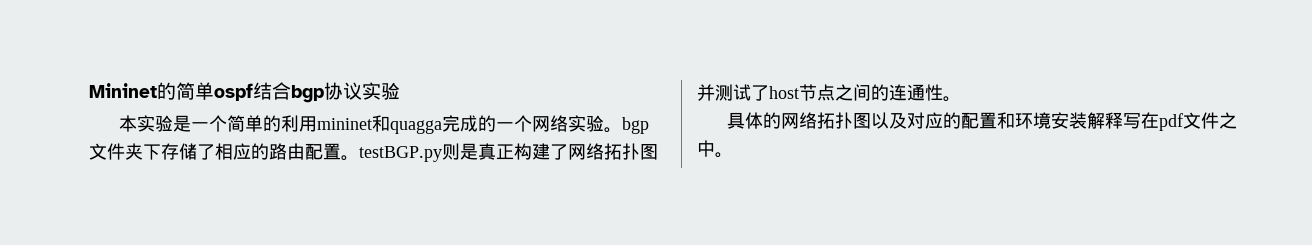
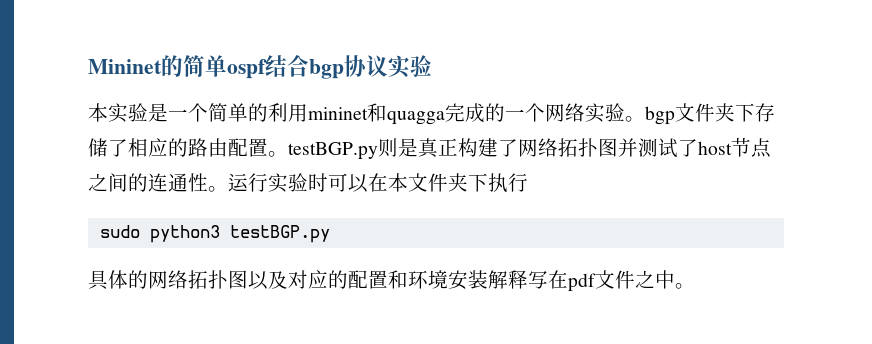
+ 运行实验时可以在本文件夹下执行
+ sudo python3 testBGP.py

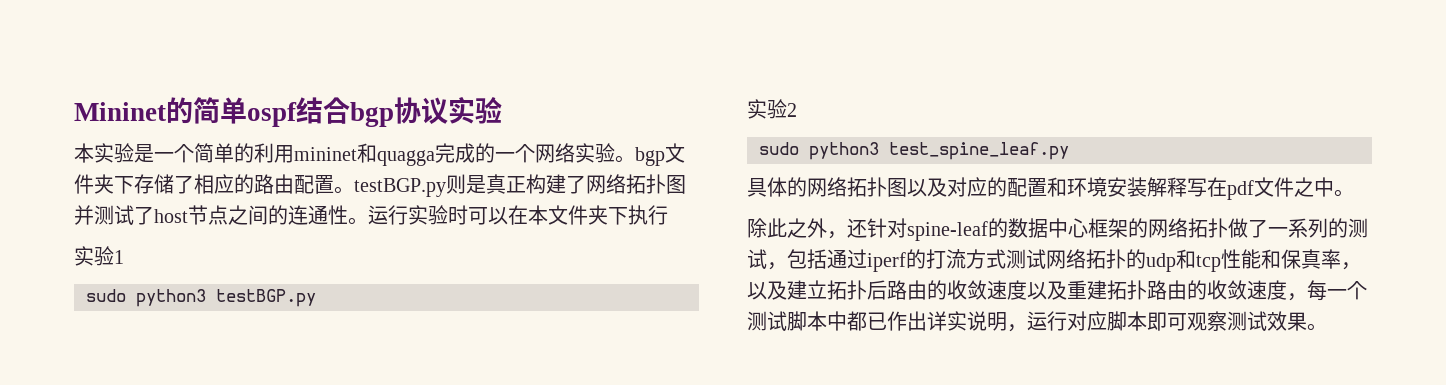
+ 实验1
+ 实验2
+ sudo python3 test_spine_leaf.py
+ 除此之外，还针对spine-leaf的数据中心框架的网络拓扑做了一系列的测试，包括通过iperf的打流方式测试网络拓扑的udp和tcp性能和保真率，以及建立拓扑后路由的收敛速度以及重建拓扑路由的收敛速度，每一个测试脚本中都已作出详实说明，运行对应脚本即可观察测试效果。

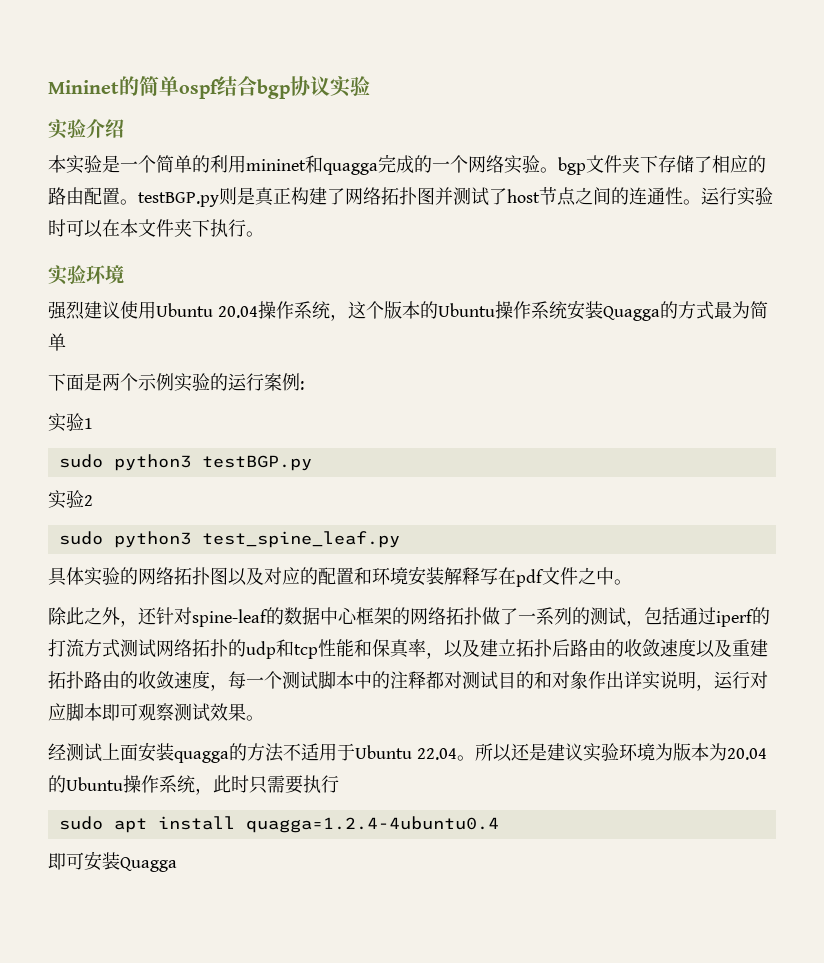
+ 实验介绍
- 运行实验时可以在本文件夹下执行
+ 运行实验时可以在本文件夹下执行。
+ 实验环境
+ 强烈建议使用Ubuntu 20.04操作系统，这个版本的Ubuntu操作系统安装Quagga的方式最为简单
+ 下面是两个示例实验的运行案例:
- 具体的网络拓扑图以及对应的配置和环境安装解释写在pdf文件之中。
+ 具体实验的网络拓扑图以及对应的配置和环境安装解释写在pdf文件之中。
- 除此之外，还针对spine-leaf的数据中心框架的网络拓扑做了一系列的测试，包括通过iperf的打流方式测试网络拓扑的udp和tcp性能和保真率，以及建立拓扑后路由的收敛速度以及重建拓扑路由的收敛速度，每一个测试脚本中都已作出详实说明，运行对应脚本即可观察测试效果。
+ 除此之外，还针对spine-leaf的数据中心框架的网络拓扑做了一系列的测试，包括通过iperf的打流方式测试网络拓扑的udp和tcp性能和保真率，以及建立拓扑后路由的收敛速度以及重建拓扑路由的收敛速度，每一个测试脚本中的注释都对测试目的和对象作出详实说明，运行对应脚本即可观察测试效果。
+ 经测试上面安装quagga的方法不适用于Ubuntu 22.04。所以还是建议实验环境为版本为20.04的Ubuntu操作系统，此时只需要执行
+ sudo apt install quagga=1.2.4-4ubuntu0.4
+ 即可安装Quagga

